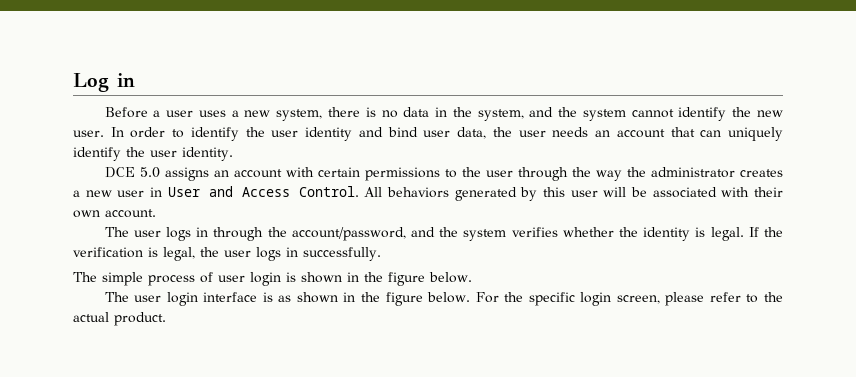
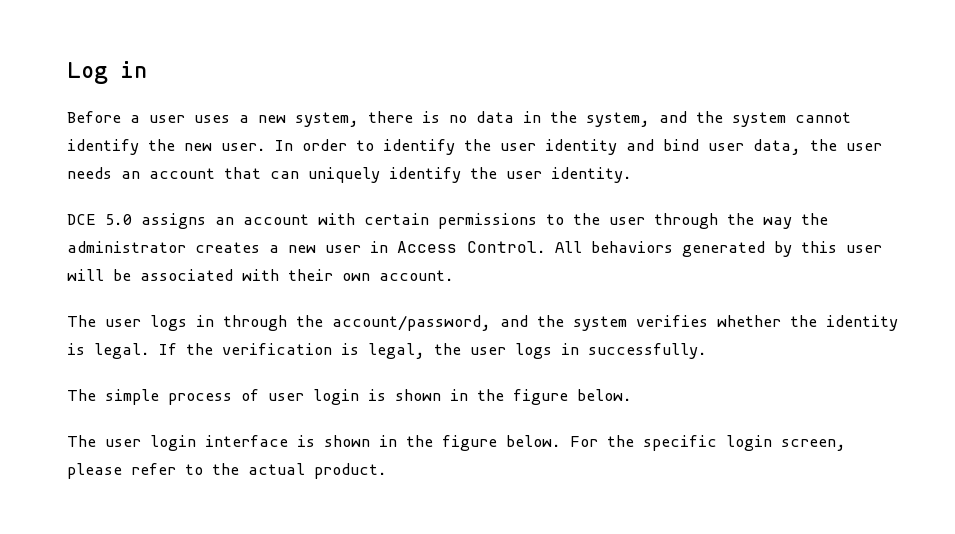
- DCE 5.0 assigns an account with certain permissions to the user through the way the administrator creates a new user in User and Access Control.
+ DCE 5.0 assigns an account with certain permissions to the user through the way the administrator creates a new user in Access Control.
- The user login interface is as shown in the figure below.
+ The user login interface is shown in the figure below.

